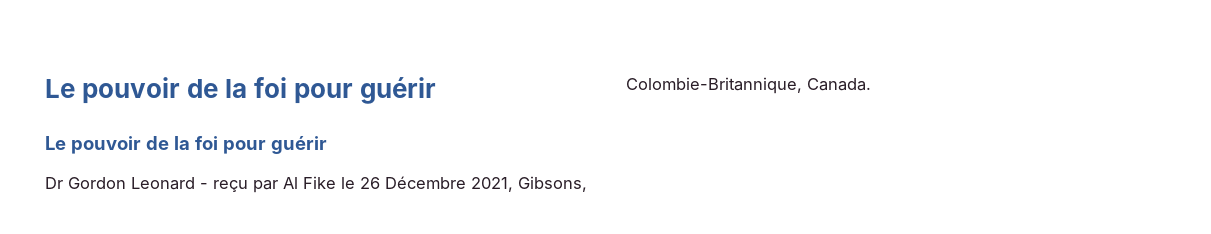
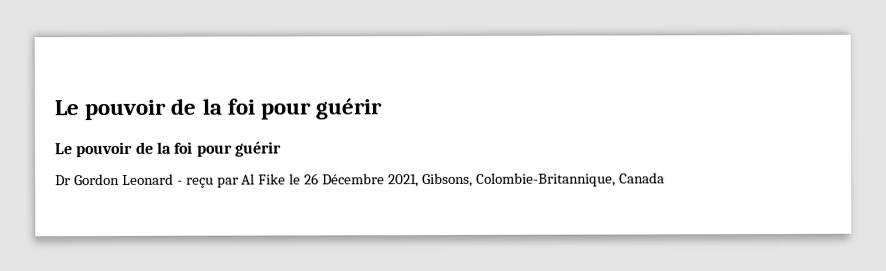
- Dr Gordon Leonard - reçu par Al Fike le 26 Décembre 2021, Gibsons, Colombie-Britannique, Canada.
+ Dr Gordon Leonard - reçu par Al Fike le 26 Décembre 2021, Gibsons, Colombie-Britannique, Canada

